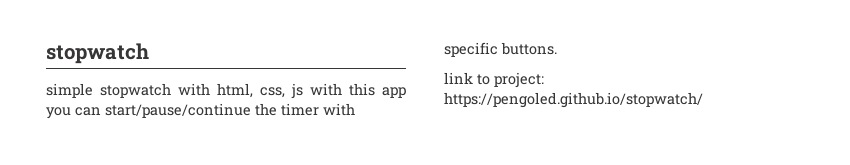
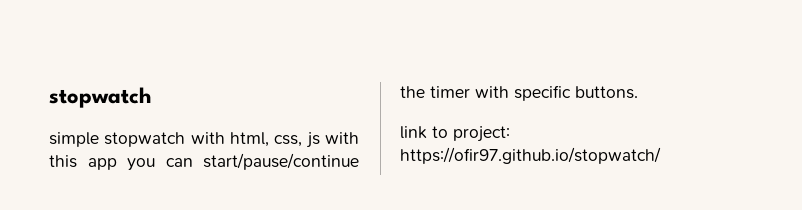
- link to project: https://pengoled.github.io/stopwatch/
+ link to project: https://ofir97.github.io/stopwatch/

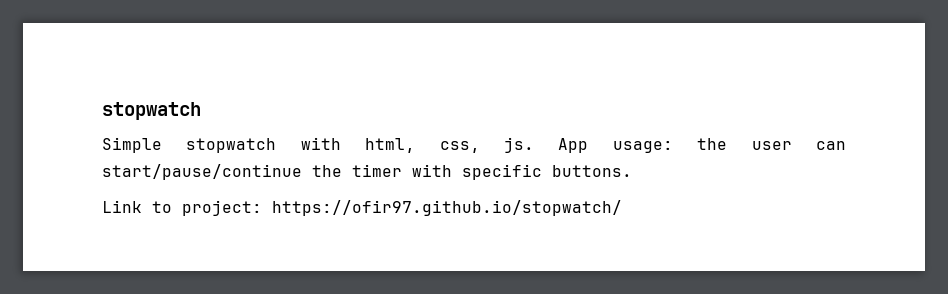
- simple stopwatch with html, css, js with this app you can start/pause/continue the timer with specific buttons.
+ Simple stopwatch with html, css, js. App usage: the user can start/pause/continue the timer with specific buttons.
- link to project: https://ofir97.github.io/stopwatch/
+ Link to project: https://ofir97.github.io/stopwatch/

